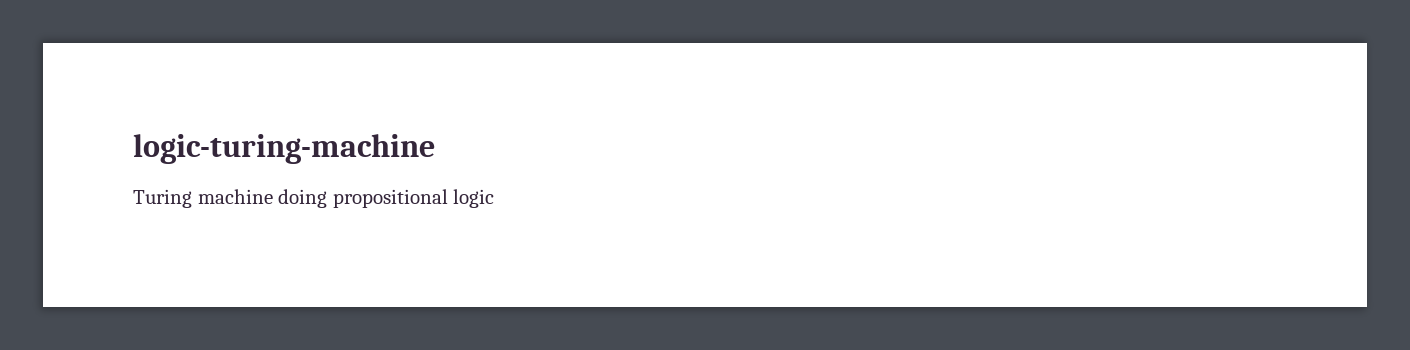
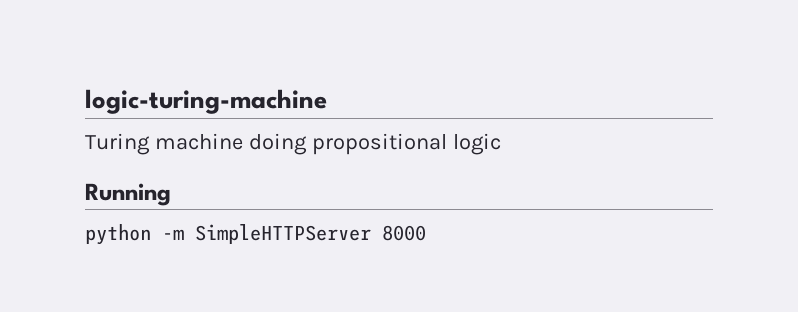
+ Running
+ python -m SimpleHTTPServer 8000

